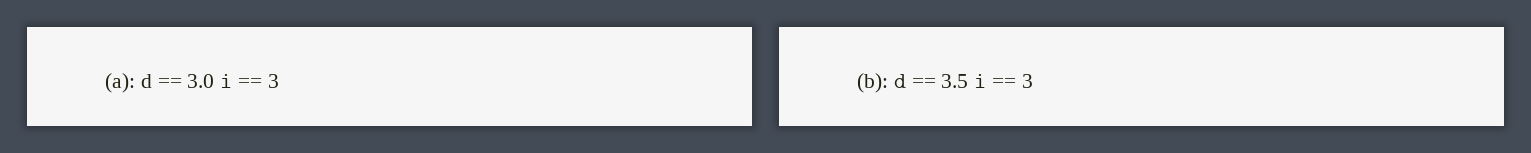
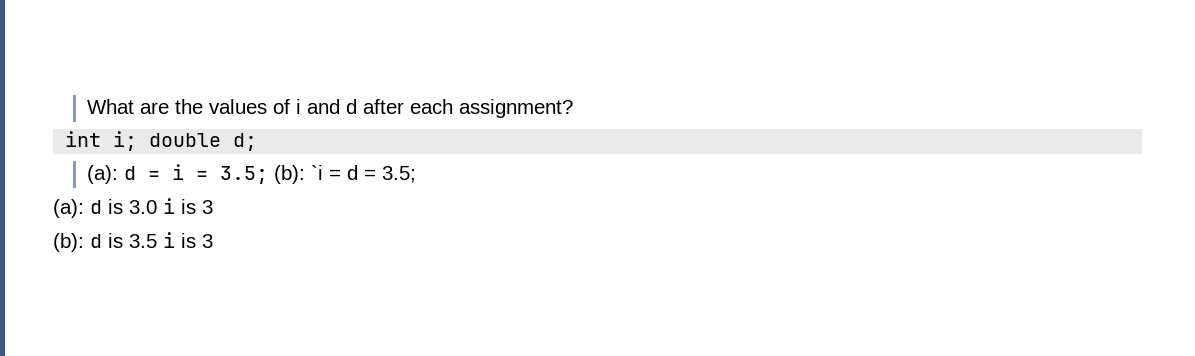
- (a): d == 3.0 i == 3
+ What are the values of i and d after each assignment?
+ int i; double d;
+ (a): d = i = 3.5; (b): `i = d = 3.5;
+ (a): d is 3.0 i is 3
- (b): d == 3.5 i == 3
+ (b): d is 3.5 i is 3

